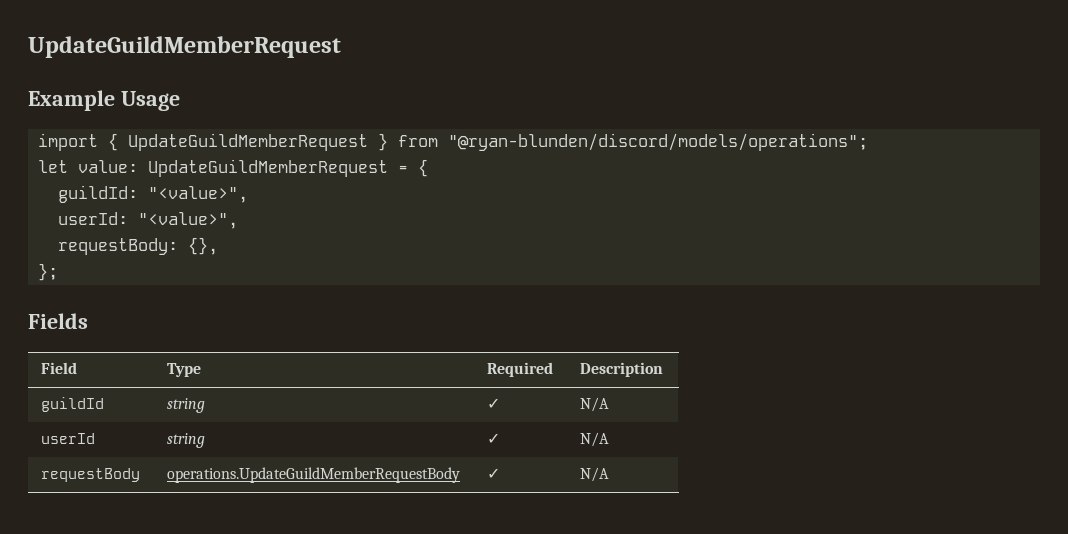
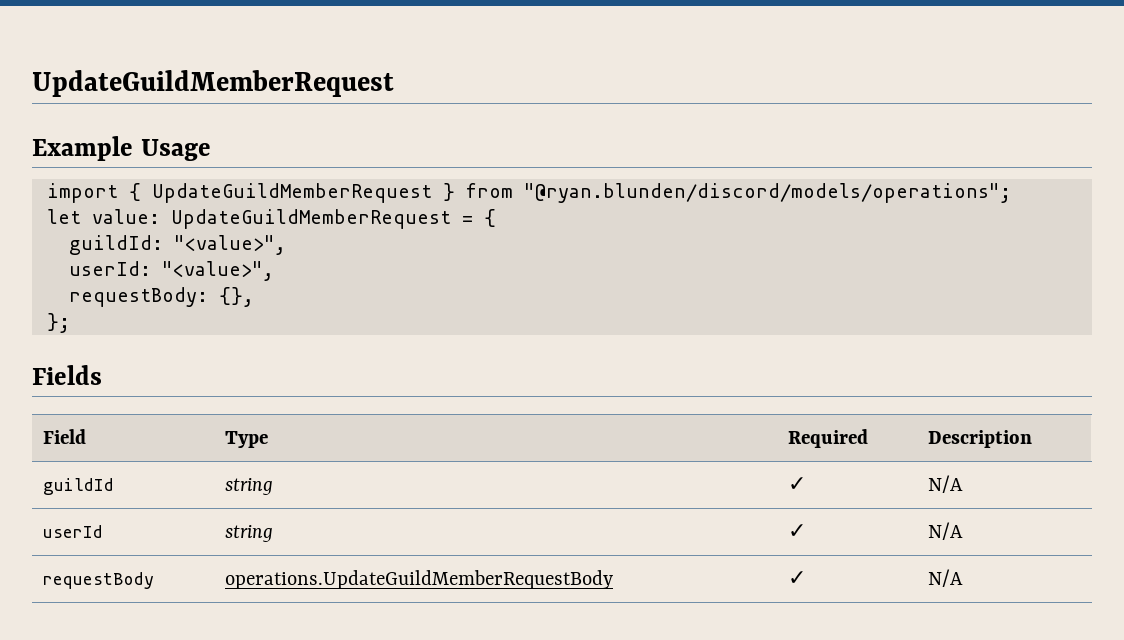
- import { UpdateGuildMemberRequest } from "@ryan-blunden/discord/models/operations";
+ import { UpdateGuildMemberRequest } from "@ryan.blunden/discord/models/operations";

